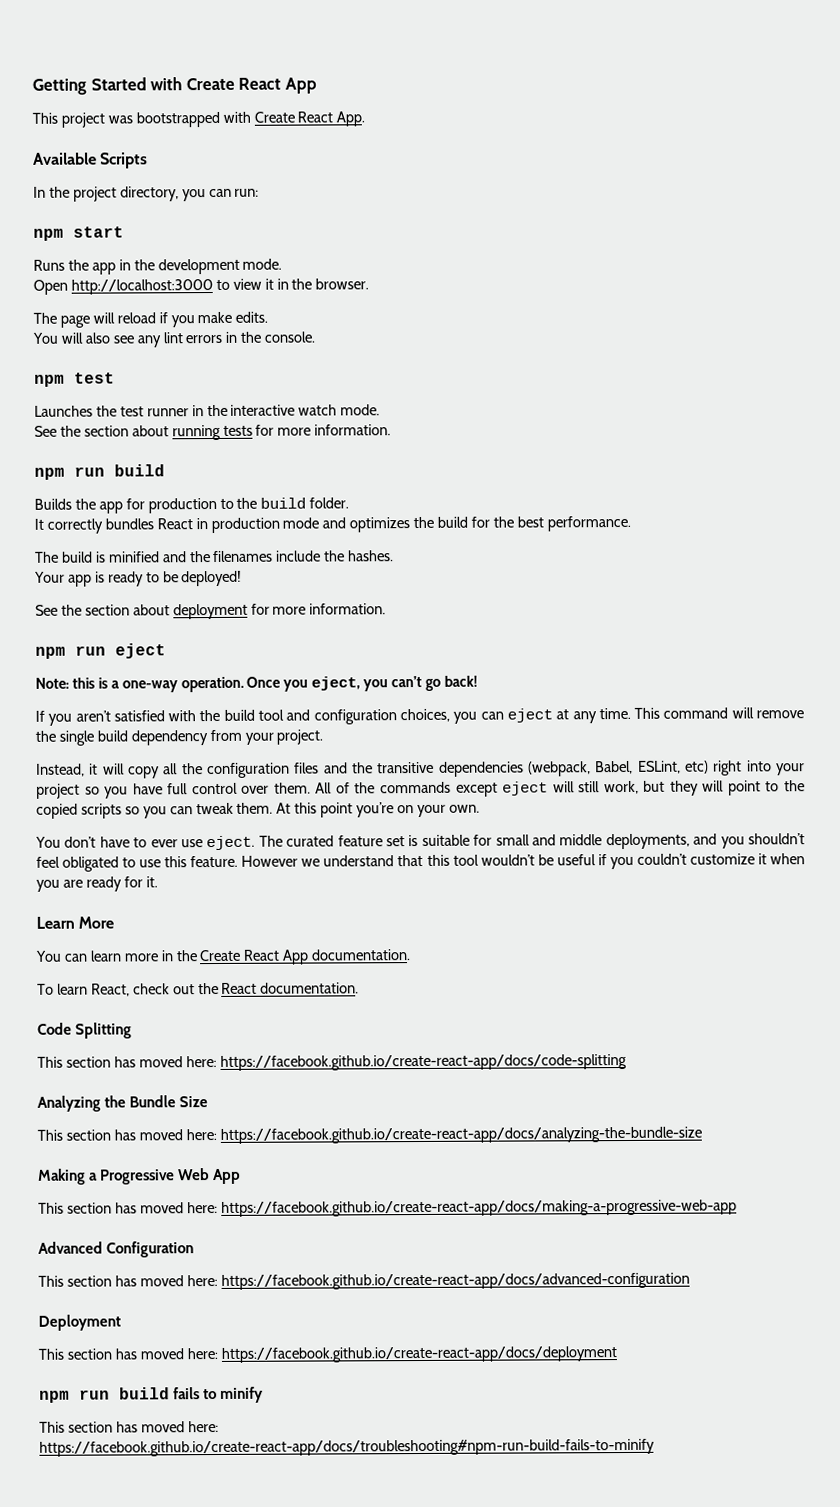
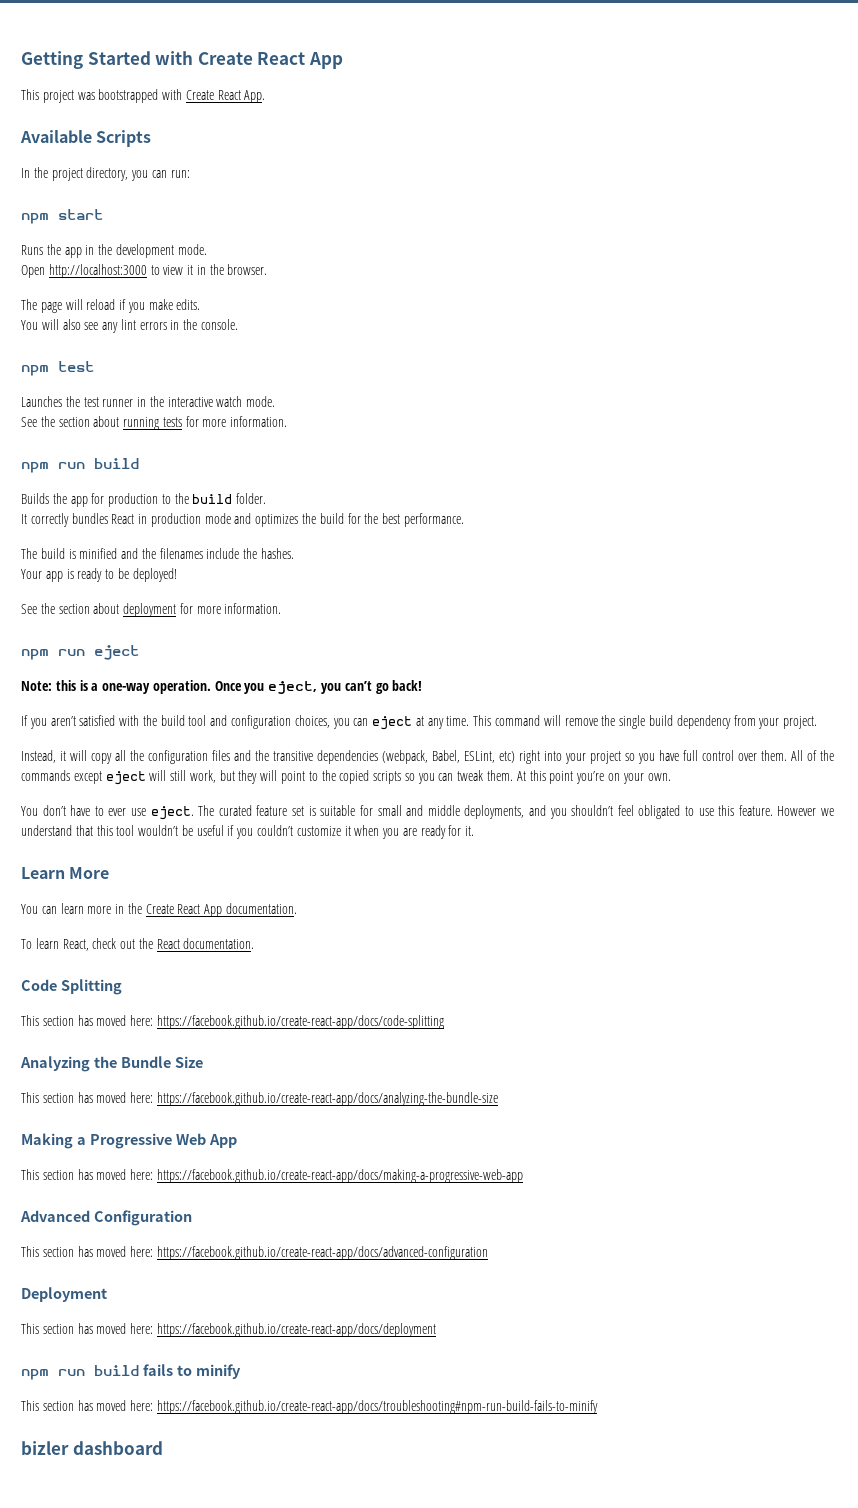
+ bizler dashboard

